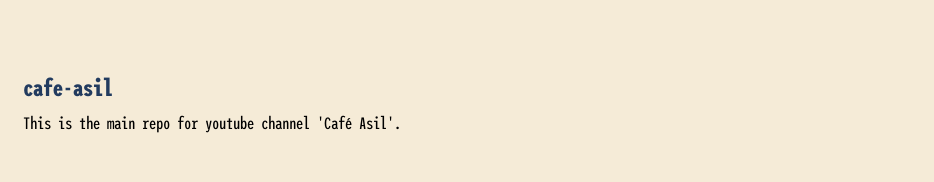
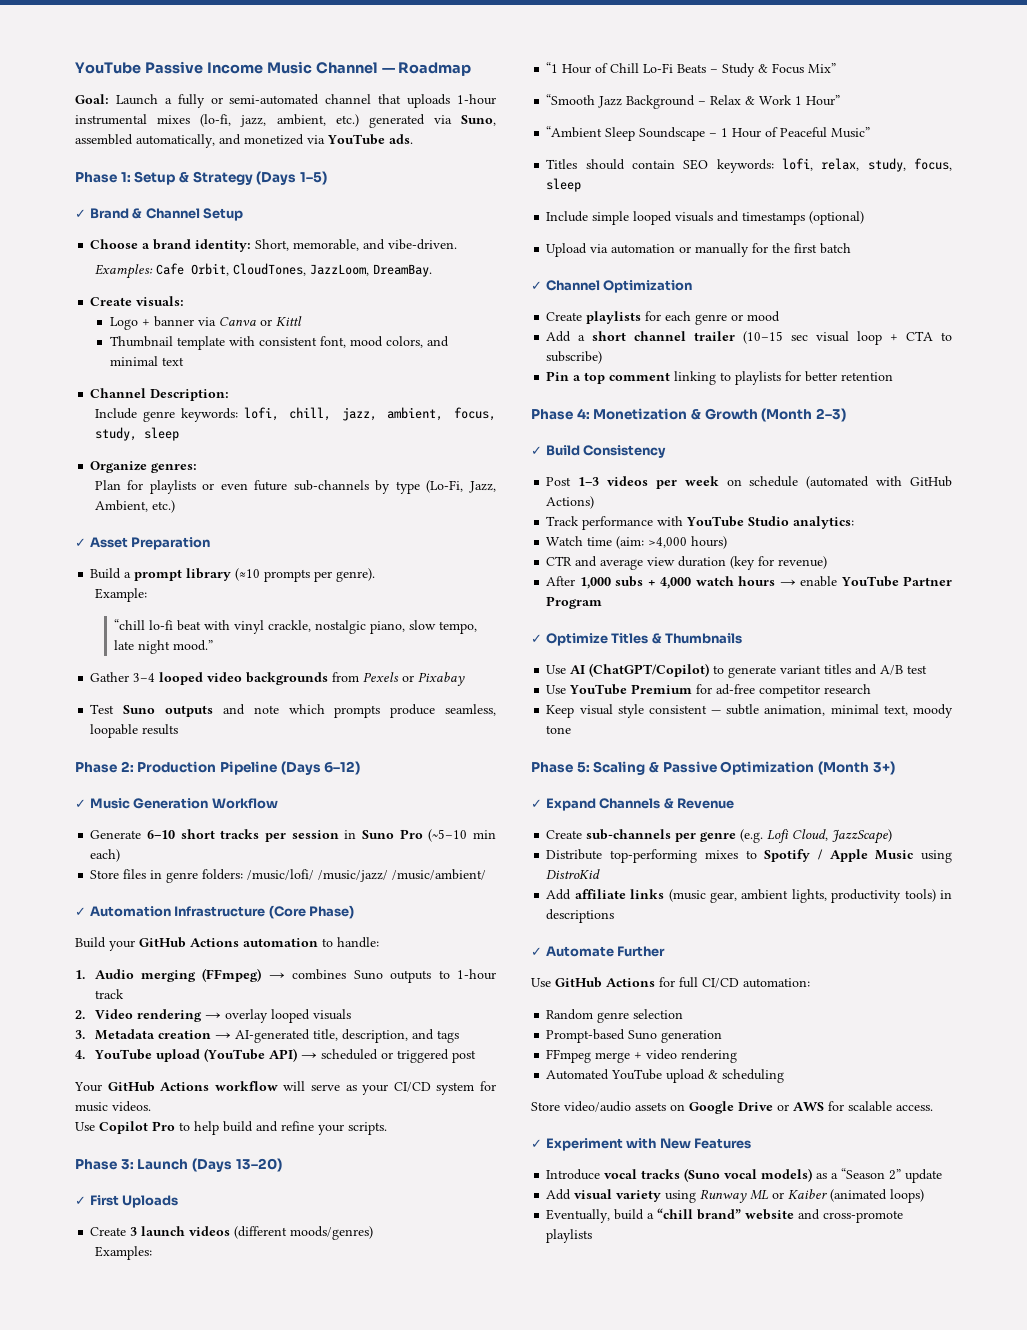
- cafe-asil
- This is the main repo for youtube channel 'Café Asil'.
+ YouTube Passive Income Music Channel — Roadmap
+ Goal: Launch a fully or semi-automated channel that uploads 1-hour instrumental mixes (lo-fi, jazz, ambient, etc.) generated via Suno, assembled automatically, and monetized via YouTube ads.
+ Phase 1: Setup & Strategy (Days 1–5)
+ ✓ Brand & Channel Setup
+ Choose a brand identity: Short, memorable, and vibe-driven.
+ Examples: Cafe Orbit, CloudTones, JazzLoom, DreamBay.
+ Create visuals:
+ Logo + banner via Canva or Kittl
+ Thumbnail template with consistent font, mood colors, and minimal text
+ Channel Description:
+ Include genre keywords: lofi, chill, jazz, ambient, focus, study, sleep
+ Organize genres:
+ Plan for playlists or even future sub-channels by type (Lo-Fi, Jazz, Ambient, etc.)
+ ✓ Asset Preparation
+ Build a prompt library (≈10 prompts per genre).
+ Example:
+ “chill lo-fi beat with vinyl crackle, nostalgic piano, slow tempo, late night mood.”
+ Gather 3–4 looped video backgrounds from Pexels or Pixabay
+ Test Suno outputs and note which prompts produce seamless, loopable results
+ Phase 2: Production Pipeline (Days 6–12)
+ ✓ Music Generation Workflow
+ Generate 6–10 short tracks per session in Suno Pro (~5–10 min each)
+ Store files in genre folders: /music/lofi/ /music/jazz/ /music/ambient/
+ ✓ Automation Infrastructure (Core Phase)
+ Build your GitHub Actions automation to handle:
+ 1. Audio merging (FFmpeg) → combines Suno outputs to 1-hour track
+ 2. Video rendering → overlay looped visuals
+ 3. Metadata creation → AI-generated title, description, and tags
+ 4. YouTube upload (YouTube API) → scheduled or triggered post
+ Your GitHub Actions workflow will serve as your CI/CD system for music videos.
+ Use Copilot Pro to help build and refine your scripts.
+ Phase 3: Launch (Days 13–20)
+ ✓ First Uploads
+ Create 3 launch videos (different moods/genres)
+ Examples:
+ “1 Hour of Chill Lo-Fi Beats – Study & Focus Mix”
+ “Smooth Jazz Background – Relax & Work 1 Hour”
+ “Ambient Sleep Soundscape – 1 Hour of Peaceful Music”
+ Titles should contain SEO keywords: lofi, relax, study, focus, sleep
+ Include simple looped visuals and timestamps (optional)
+ Upload via automation or manually for the first batch
+ ✓ Channel Optimization
+ Create playlists for each genre or mood
+ Add a short channel trailer (10–15 sec visual loop + CTA to subscribe)
+ Pin a top comment linking to playlists for better retention
+ Phase 4: Monetization & Growth (Month 2–3)
+ ✓ Build Consistency
+ Post 1–3 videos per week on schedule (automated with GitHub Actions)
+ Track performance with YouTube Studio analytics:
+ Watch time (aim: >4,000 hours)
+ CTR and average view duration (key for revenue)
+ After 1,000 subs + 4,000 watch hours → enable YouTube Partner Program
+ ✓ Optimize Titles & Thumbnails
+ Use AI (ChatGPT/Copilot) to generate variant titles and A/B test
+ Use YouTube Premium for ad-free competitor research
+ Keep visual style consistent — subtle animation, minimal text, moody tone
+ Phase 5: Scaling & Passive Optimization (Month 3+)
+ ✓ Expand Channels & Revenue
+ Create sub-channels per genre (e.g. Lofi Cloud, JazzScape)
+ Distribute top-performing mixes to Spotify / Apple Music using DistroKid
+ Add affiliate links (music gear, ambient lights, productivity tools) in descriptions
+ ✓ Automate Further
+ Use GitHub Actions for full CI/CD automation:
+ Random genre selection
+ Prompt-based Suno generation
+ FFmpeg merge + video rendering
+ Automated YouTube upload & scheduling
+ Store video/audio assets on Google Drive or AWS for scalable access.
+ ✓ Experiment with New Features
+ Introduce vocal tracks (Suno vocal models) as a “Season 2” update
+ Add visual variety using Runway ML or Kaiber (animated loops)
+ Eventually, build a “chill brand” website and cross-promote playlists

